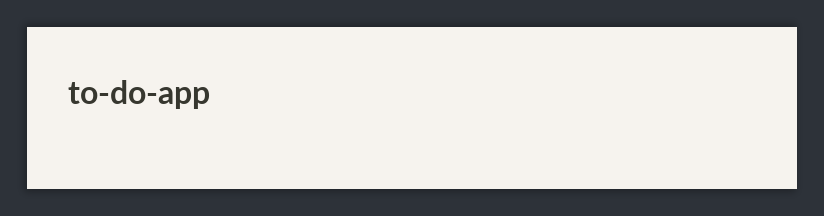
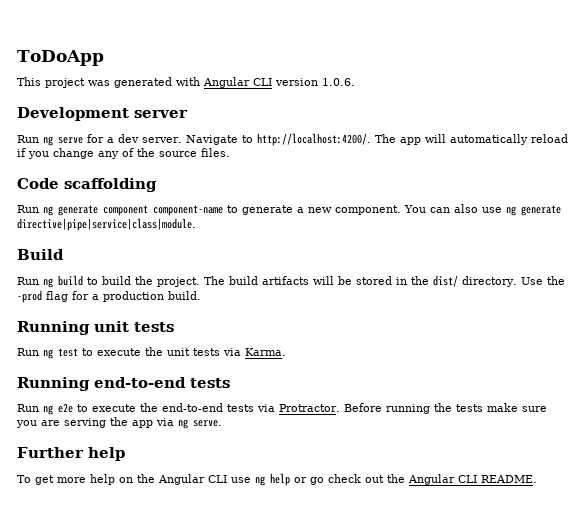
- to-do-app
+ ToDoApp
+ This project was generated with Angular CLI version 1.0.6.
+ Development server
+ Run ng serve for a dev server. Navigate to http://localhost:4200/. The app will automatically reload if you change any of the source files.
+ Code scaffolding
+ Run ng generate component component-name to generate a new component. You can also use ng generate directive|pipe|service|class|module.
+ Build
+ Run ng build to build the project. The build artifacts will be stored in the dist/ directory. Use the -prod flag for a production build.
+ Running unit tests
+ Run ng test to execute the unit tests via Karma.
+ Running end-to-end tests
+ Run ng e2e to execute the end-to-end tests via Protractor. Before running the tests make sure you are serving the app via ng serve.
+ Further help
+ To get more help on the Angular CLI use ng help or go check out the Angular CLI README.

